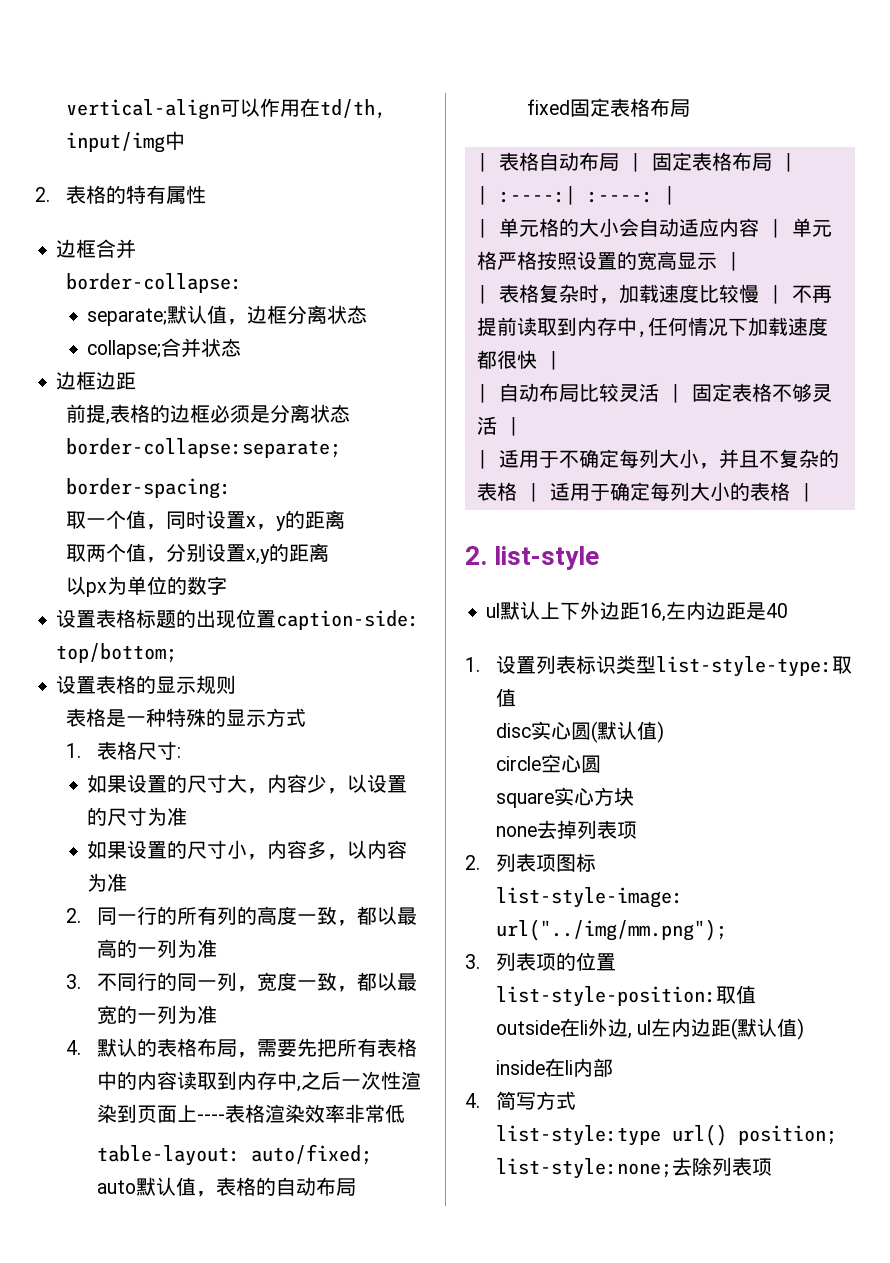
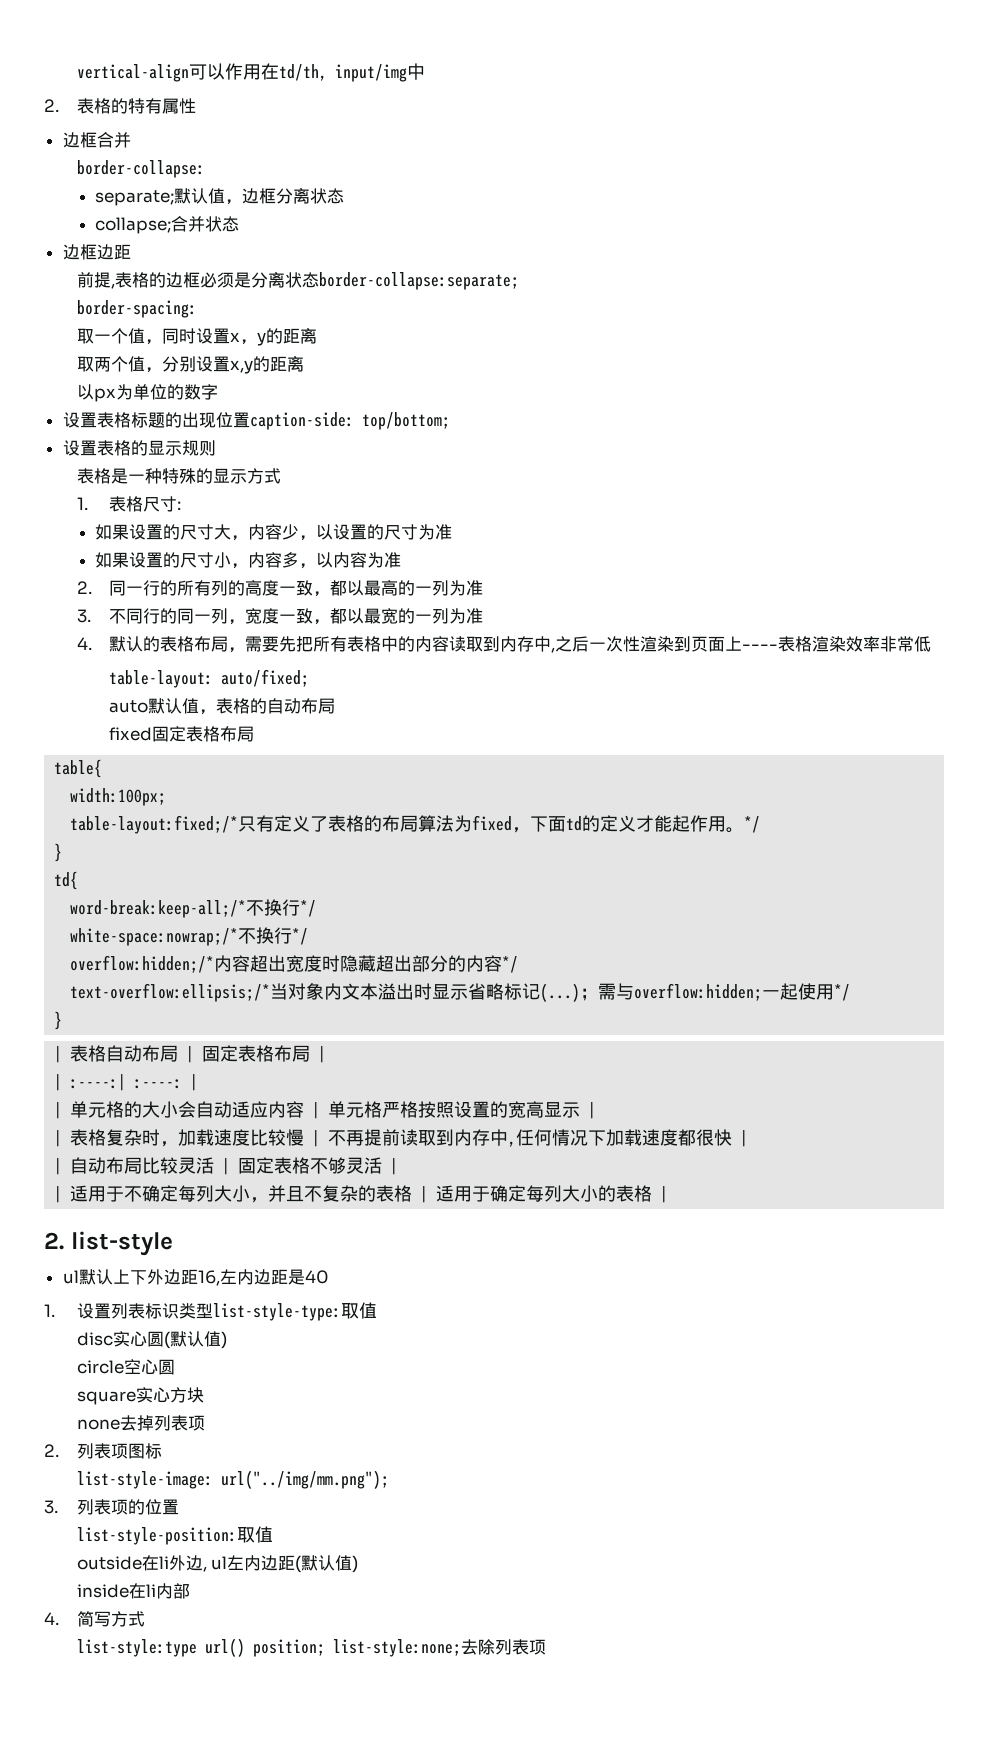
+ table{
+ width:100px;
+ table-layout:fixed;/*只有定义了表格的布局算法为fixed，下面td的定义才能起作用。*/
+ }
+ td{
+ word-break:keep-all;/*不换行*/
+ white-space:nowrap;/*不换行*/
+ overflow:hidden;/*内容超出宽度时隐藏超出部分的内容*/
+ text-overflow:ellipsis;/*当对象内文本溢出时显示省略标记(...)；需与overflow:hidden;一起使用*/
+ }

